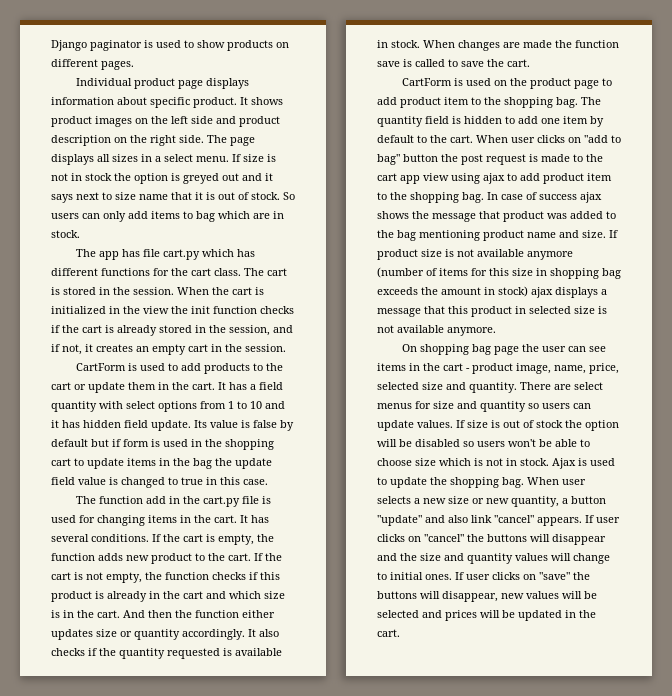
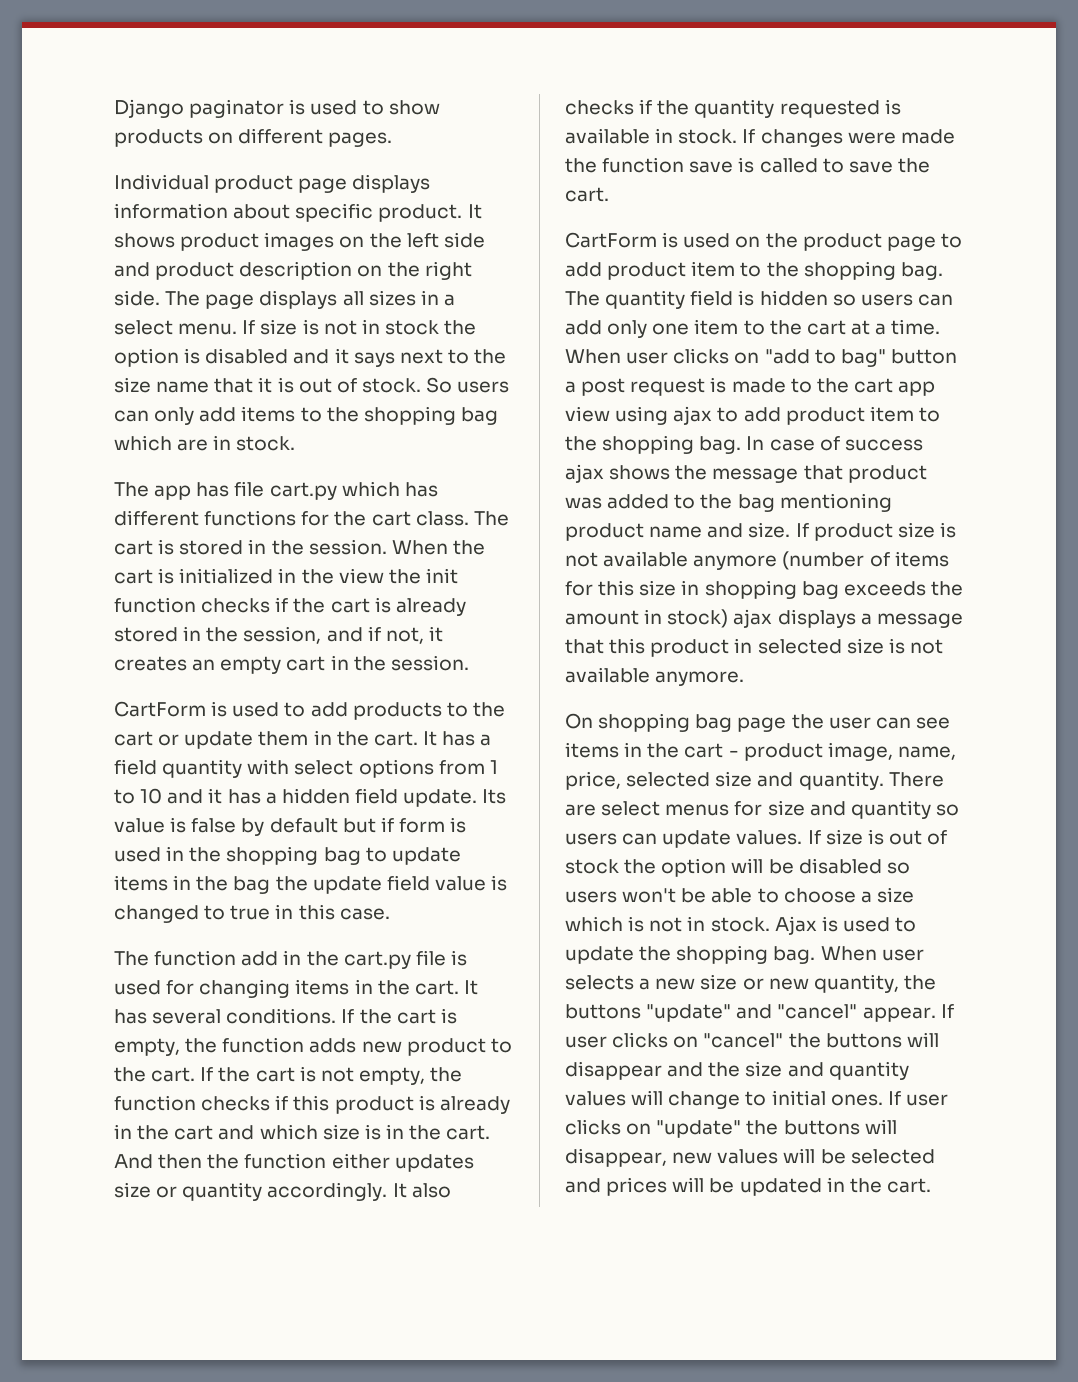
- If size is not in stock the option is greyed out and it says next to size name that it is out of stock.
+ If size is not in stock the option is disabled and it says next to the size name that it is out of stock.
- So users can only add items to bag which are in stock.
+ So users can only add items to the shopping bag which are in stock.
- It has a field quantity with select options from 1 to 10 and it has hidden field update.
+ It has a field quantity with select options from 1 to 10 and it has a hidden field update.
- Its value is false by default but if form is used in the shopping cart to update items in the bag the update field value is changed to true in this case.
+ Its value is false by default but if form is used in the shopping bag to update items in the bag the update field value is changed to true in this case.
- When changes are made the function save is called to save the cart.
+ If changes were made the function save is called to save the cart.
- The quantity field is hidden to add one item by default to the cart.
+ The quantity field is hidden so users can add only one item to the cart at a time.
- When user clicks on "add to bag" button the post request is made to the cart app view using ajax to add product item to the shopping bag.
+ When user clicks on "add to bag" button a post request is made to the cart app view using ajax to add product item to the shopping bag.
- If size is out of stock the option will be disabled so users won't be able to choose size which is not in stock.
+ If size is out of stock the option will be disabled so users won't be able to choose a size which is not in stock.
- When user selects a new size or new quantity, a button "update" and also link "cancel" appears.
+ When user selects a new size or new quantity, the buttons "update" and "cancel" appear.
- If user clicks on "save" the buttons will disappear, new values will be selected and prices will be updated in the cart.
+ If user clicks on "update" the buttons will disappear, new values will be selected and prices will be updated in the cart.

